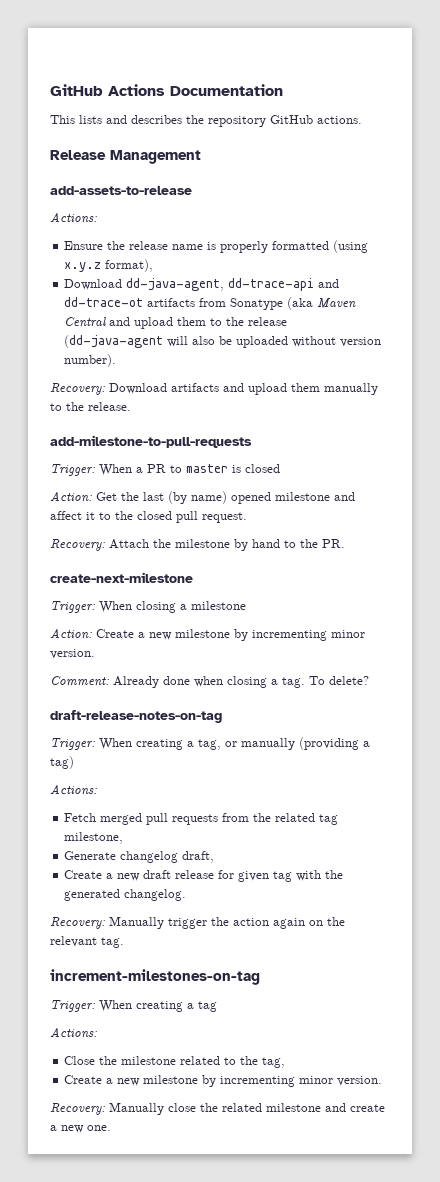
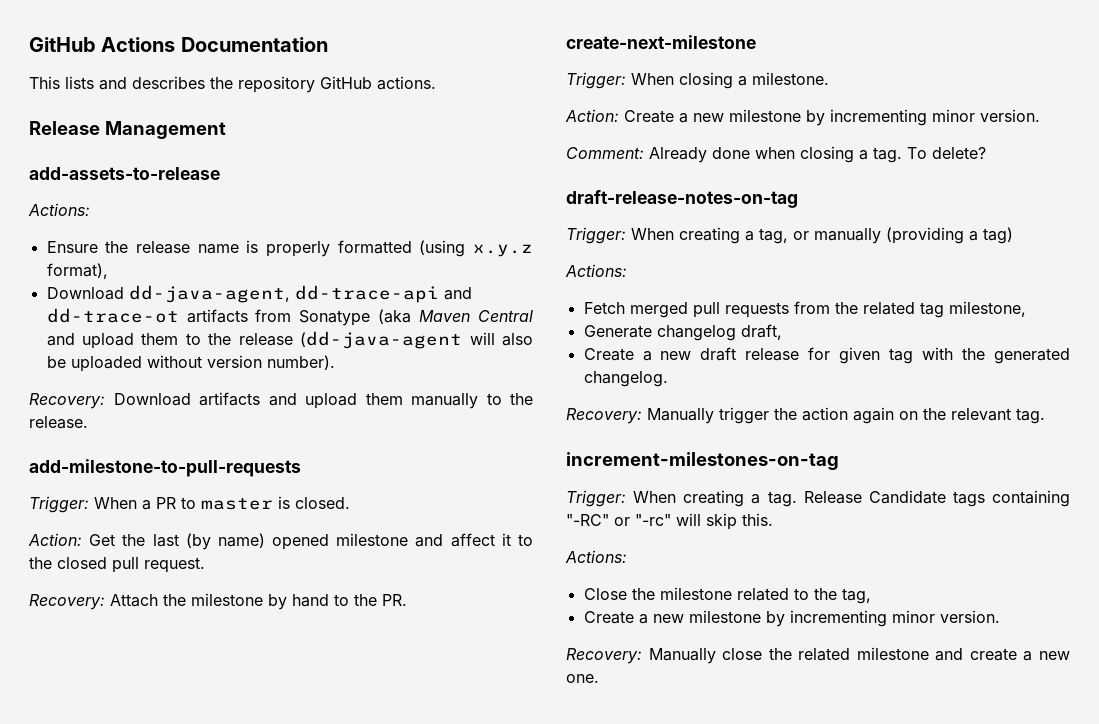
- Trigger: When a PR to master is closed
+ Trigger: When a PR to master is closed.
- Trigger: When closing a milestone
+ Trigger: When closing a milestone.
- Trigger: When creating a tag
+ Trigger: When creating a tag. Release Candidate tags containing "-RC" or "-rc" will skip this.

